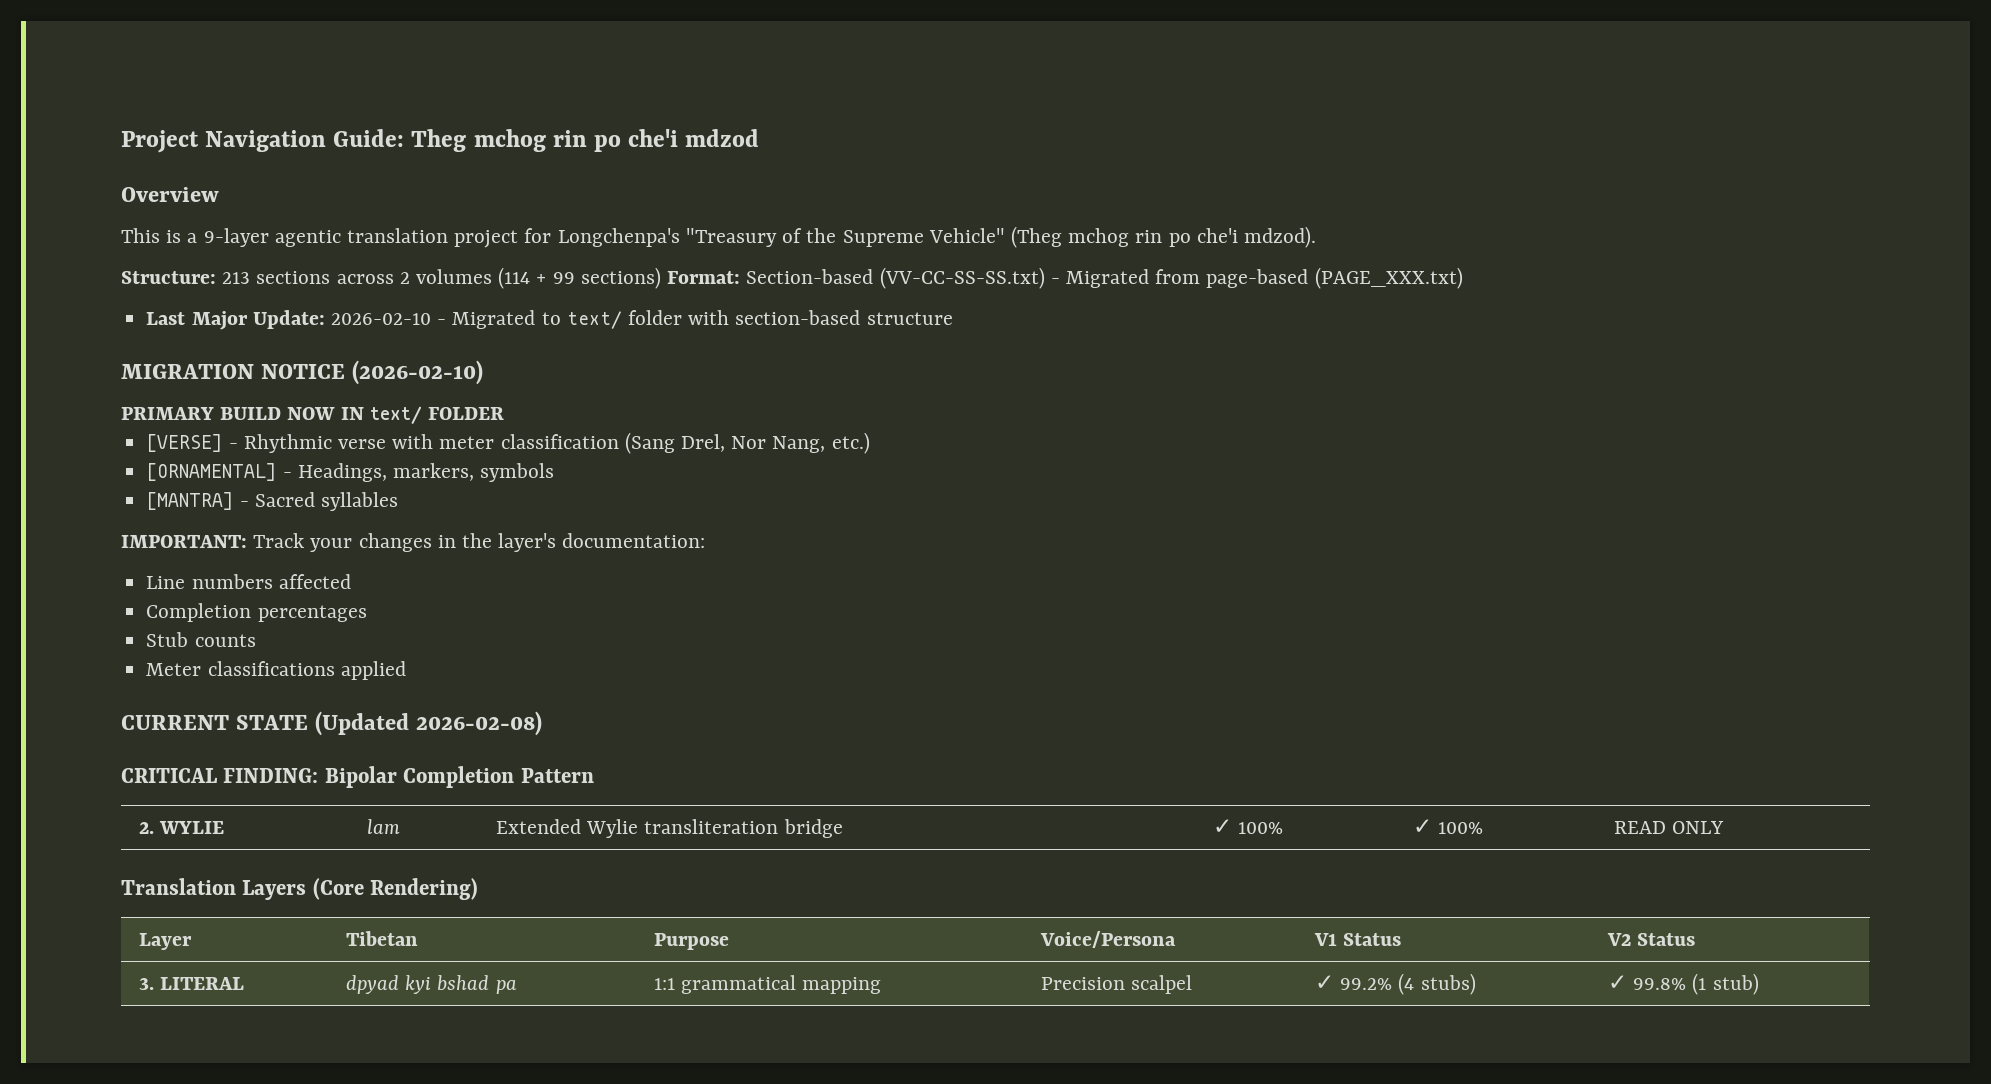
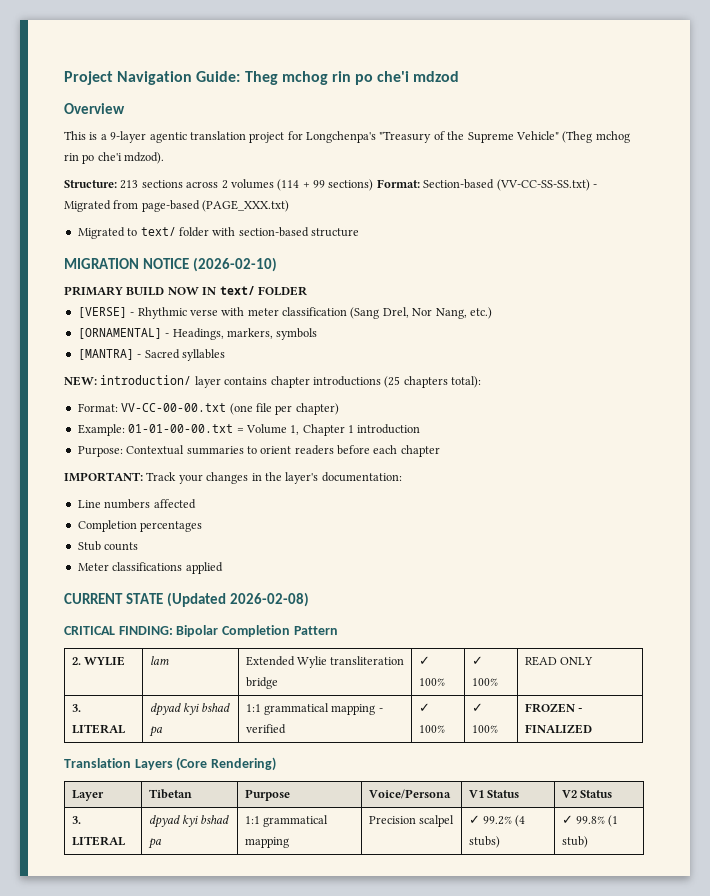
- Last Major Update: 2026-02-10 - Migrated to text/ folder with section-based structure
+ Migrated to text/ folder with section-based structure
+ NEW: introduction/ layer contains chapter introductions (25 chapters total):
+ Format: VV-CC-00-00.txt (one file per chapter)
+ Example: 01-01-00-00.txt = Volume 1, Chapter 1 introduction
+ Purpose: Contextual summaries to orient readers before each chapter
+ 3. LITERAL | dpyad kyi bshad pa | 1:1 grammatical mapping - verified | ✓ 100% | ✓ 100% | FROZEN - FINALIZED

